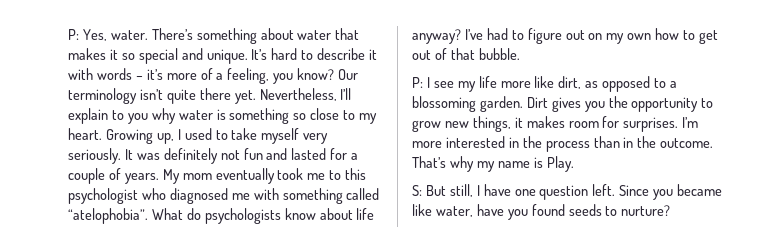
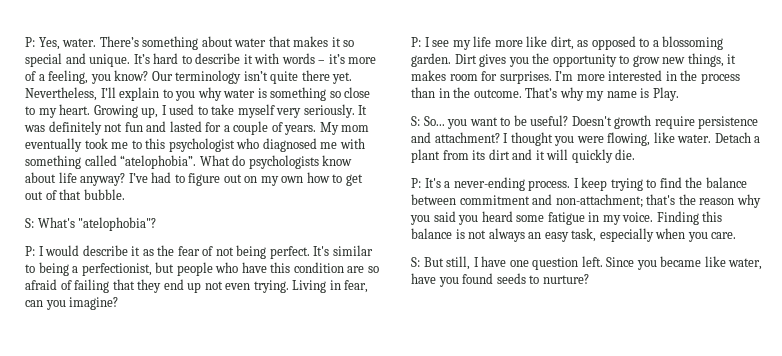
+ S: What's "atelophobia"?
+ P: I would describe it as the fear of not being perfect. It's similar to being a perfectionist, but people who have this condition are so afraid of failing that they end up not even trying. Living in fear, can you imagine?
+ S: So... you want to be useful? Doesn't growth require persistence and attachment? I thought you were flowing, like water. Detach a plant from its dirt and it will quickly die.
+ P: It's a never-ending process. I keep trying to find the balance between commitment and non-attachment; that's the reason why you said you heard some fatigue in my voice. Finding this balance is not always an easy task, especially when you care.

